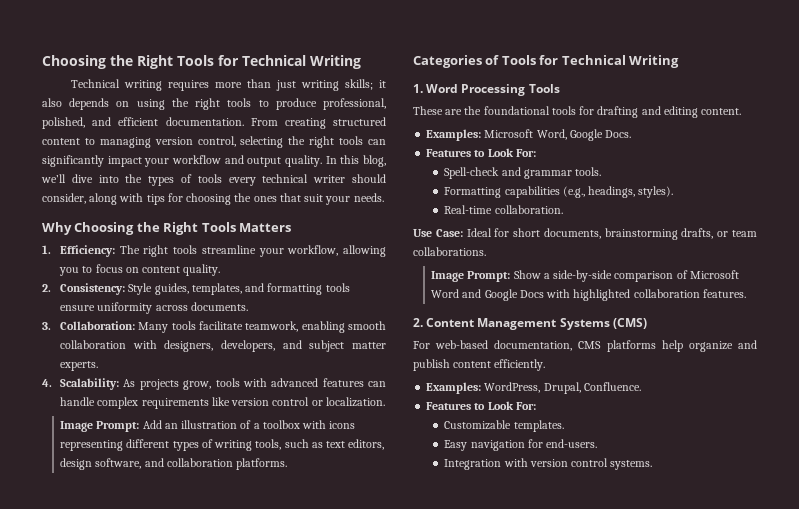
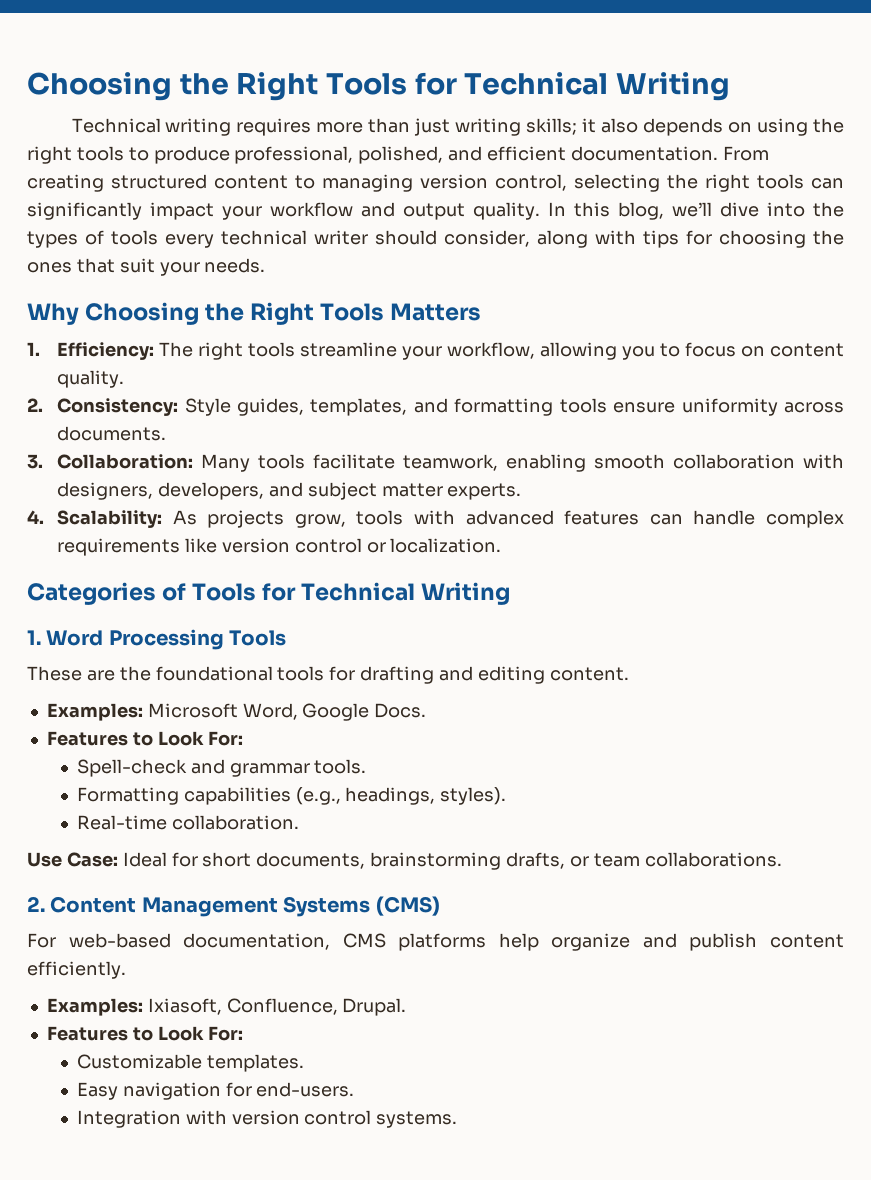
- Image Prompt: Add an illustration of a toolbox with icons representing different types of writing tools, such as text editors, design software, and collaboration platforms.
- Image Prompt: Show a side-by-side comparison of Microsoft Word and Google Docs with highlighted collaboration features.
- Examples: WordPress, Drupal, Confluence.
+ Examples: Ixiasoft, Confluence, Drupal.

